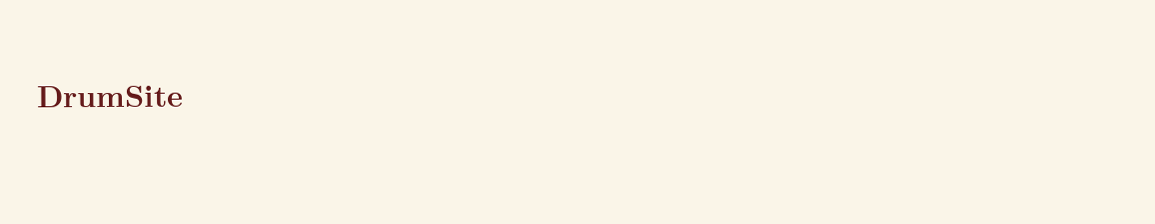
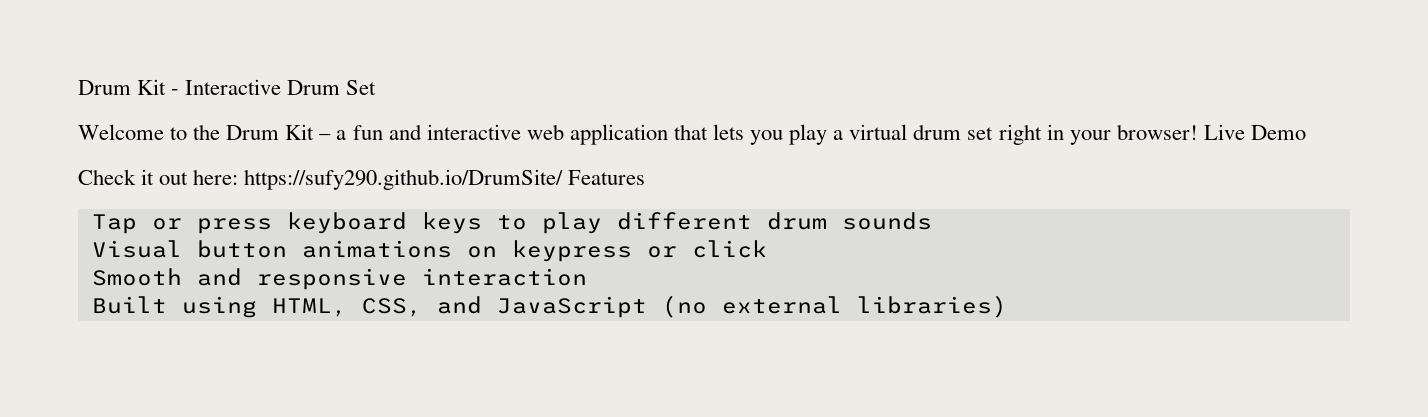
- DrumSite
+ Drum Kit - Interactive Drum Set
+ Welcome to the Drum Kit – a fun and interactive web application that lets you play a virtual drum set right in your browser! Live Demo
+ Check it out here: https://sufy290.github.io/DrumSite/ Features
+ Tap or press keyboard keys to play different drum sounds
+ Visual button animations on keypress or click
+ Smooth and responsive interaction
+ Built using HTML, CSS, and JavaScript (no external libraries)

